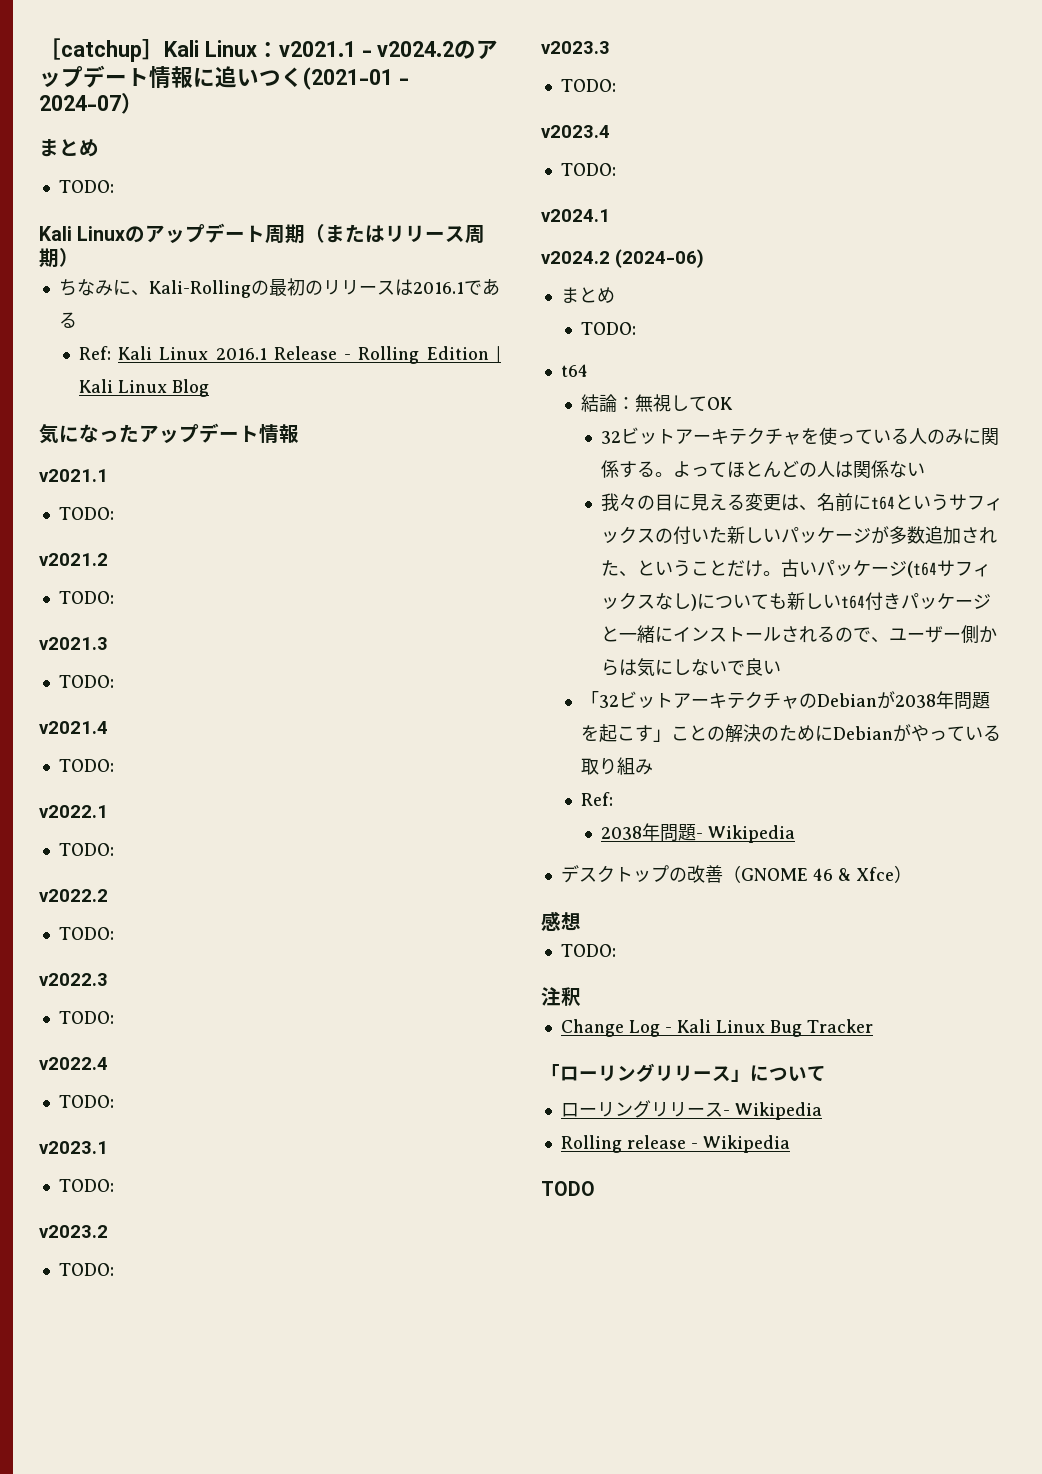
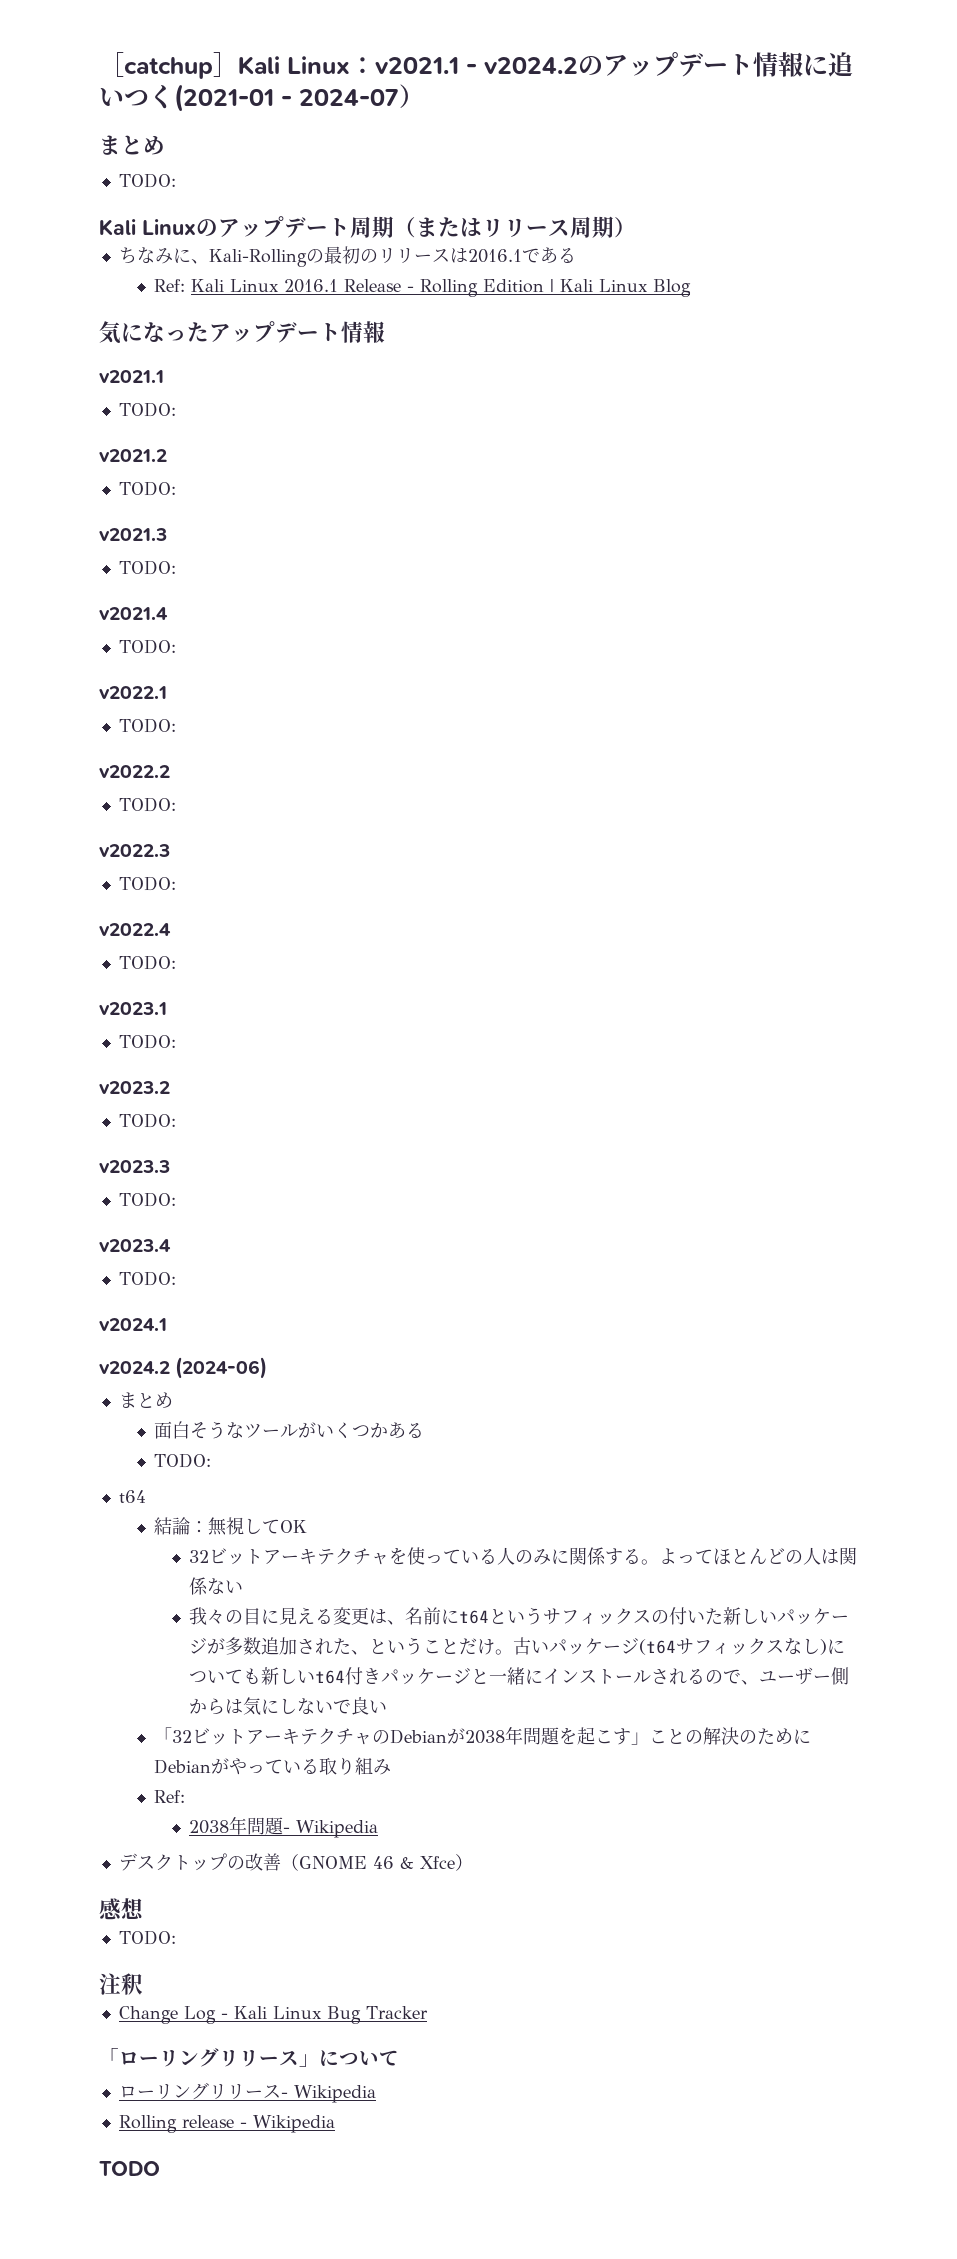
+ 面白そうなツールがいくつかある

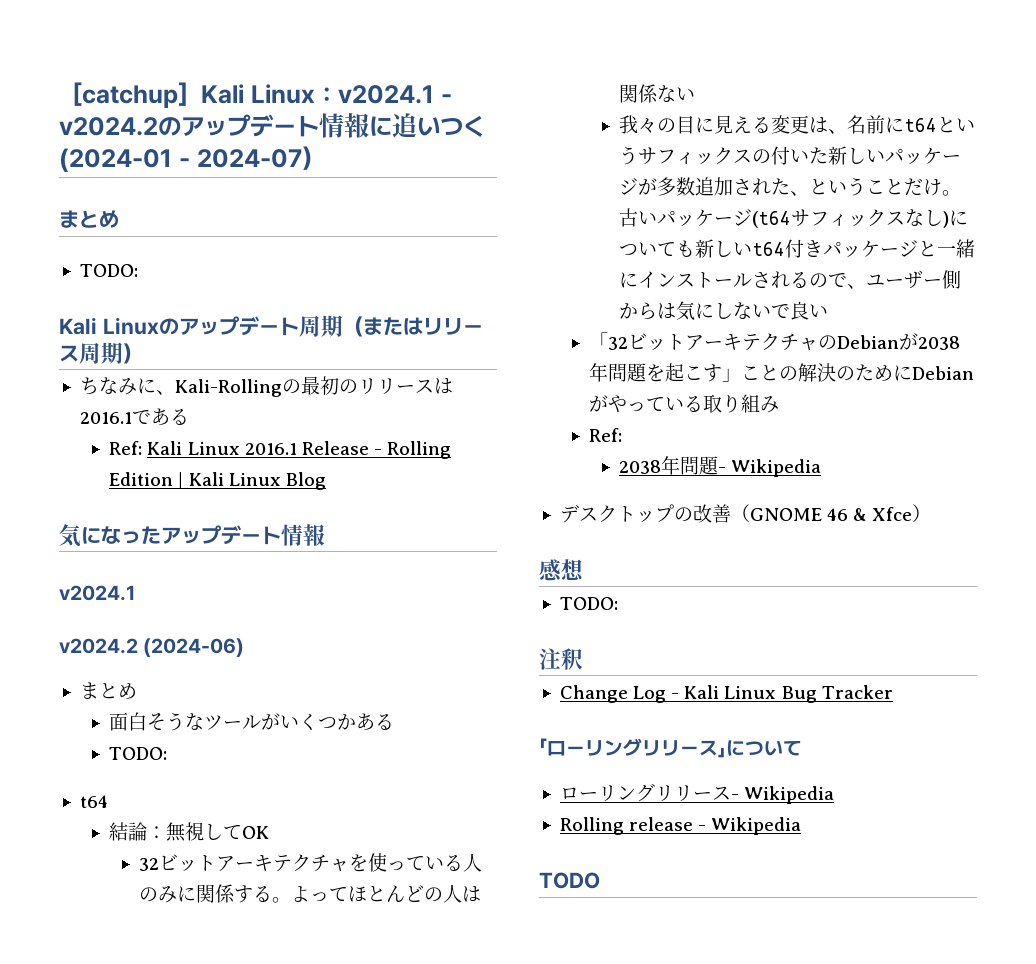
- ［catchup］Kali Linux：v2021.1 - v2024.2のアップデート情報に追いつく(2021-01 - 2024-07）
+ ［catchup］Kali Linux：v2024.1 - v2024.2のアップデート情報に追いつく(2024-01 - 2024-07）
  気になったアップデート情報
- v2021.1
- TODO:
- v2021.2
- TODO:
- v2021.3
- TODO:
- v2021.4
- TODO:
- v2022.1
- TODO:
- v2022.2
- TODO:
- v2022.3
- TODO:
- v2022.4
- TODO:
- v2023.1
- TODO:
- v2023.2
- TODO:
- v2023.3
- TODO:
- v2023.4
- TODO:

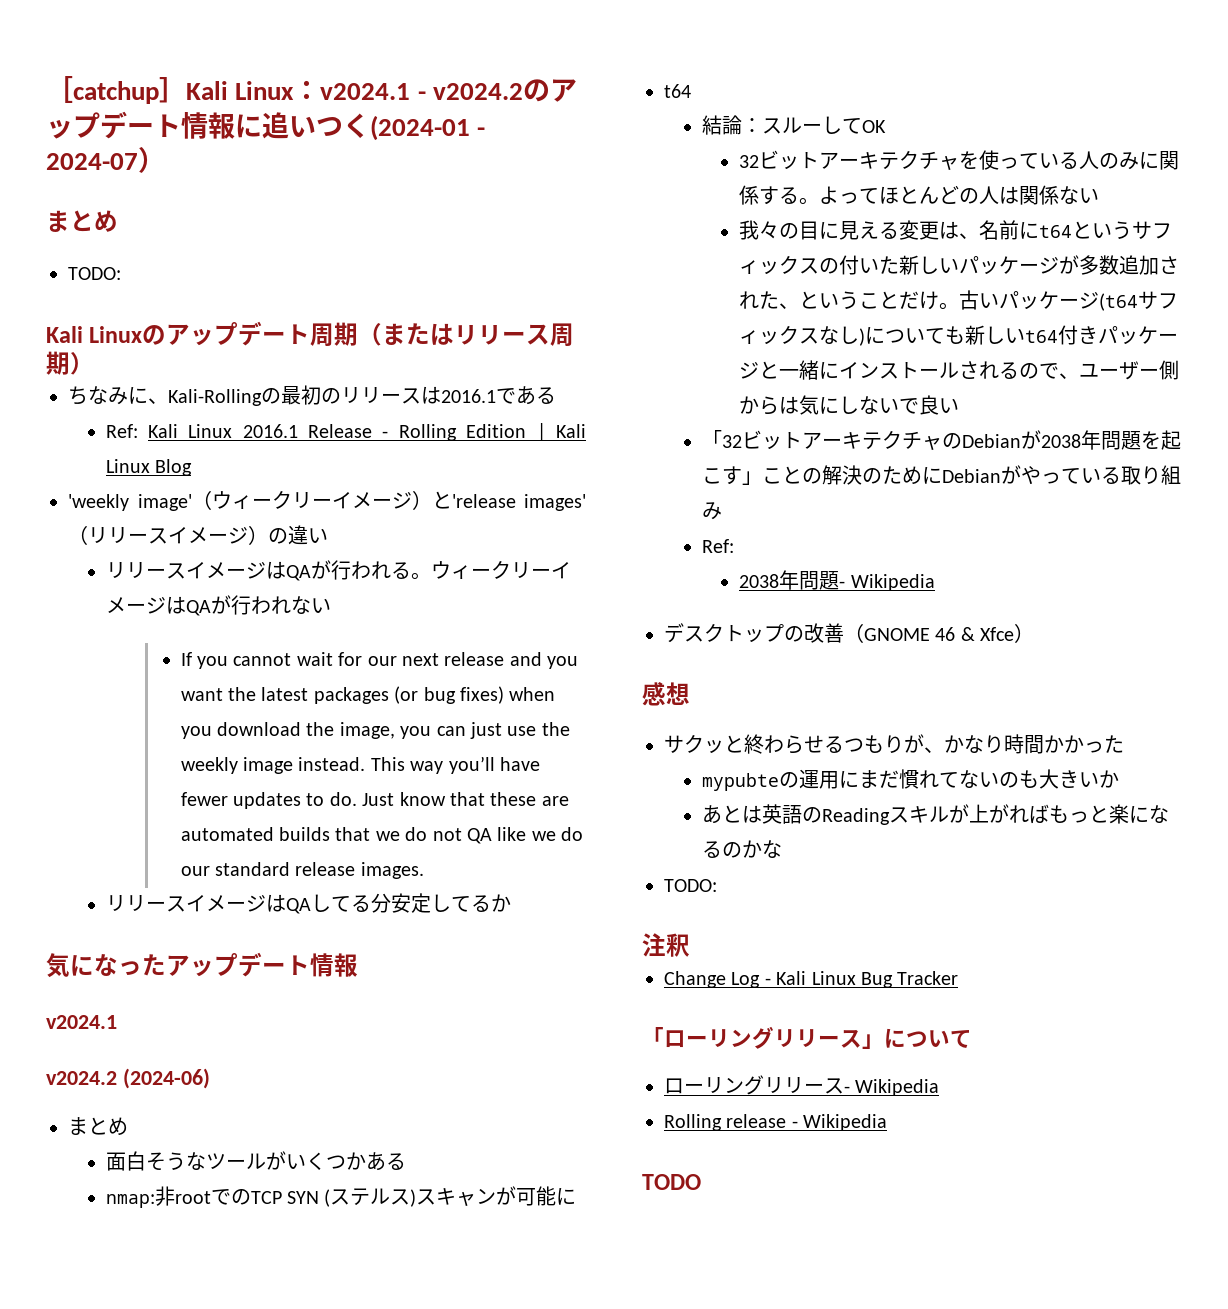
+ 'weekly image'（ウィークリーイメージ）と'release images'（リリースイメージ）の違い
+ リリースイメージはQAが行われる。ウィークリーイメージはQAが行われない
+ If you cannot wait for our next release and you want the latest packages (or bug fixes) when you download the image, you can just use the weekly image instead. This way you’ll have fewer updates to do. Just know that these are automated builds that we do not QA like we do our standard release images.
+ リリースイメージはQAしてる分安定してるか
  面白そうなツールがいくつかある
- TODO:
+ nmap:非rootでのTCP SYN (ステルス)スキャンが可能に
- 結論：無視してOK
+ 結論：スルーしてOK
+ サクッと終わらせるつもりが、かなり時間かかった
+ mypubteの運用にまだ慣れてないのも大きいか
+ あとは英語のReadingスキルが上がればもっと楽になるのかな

